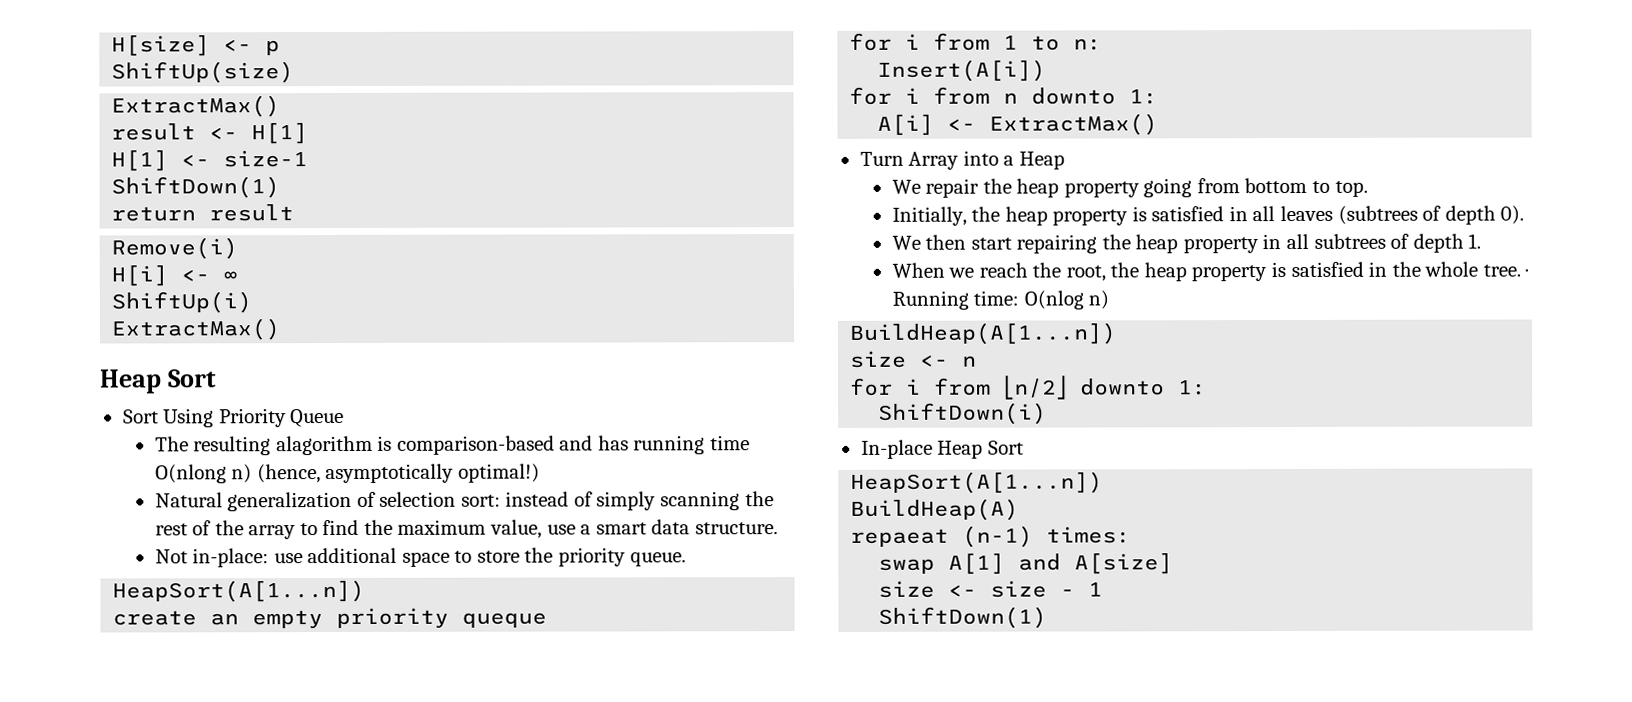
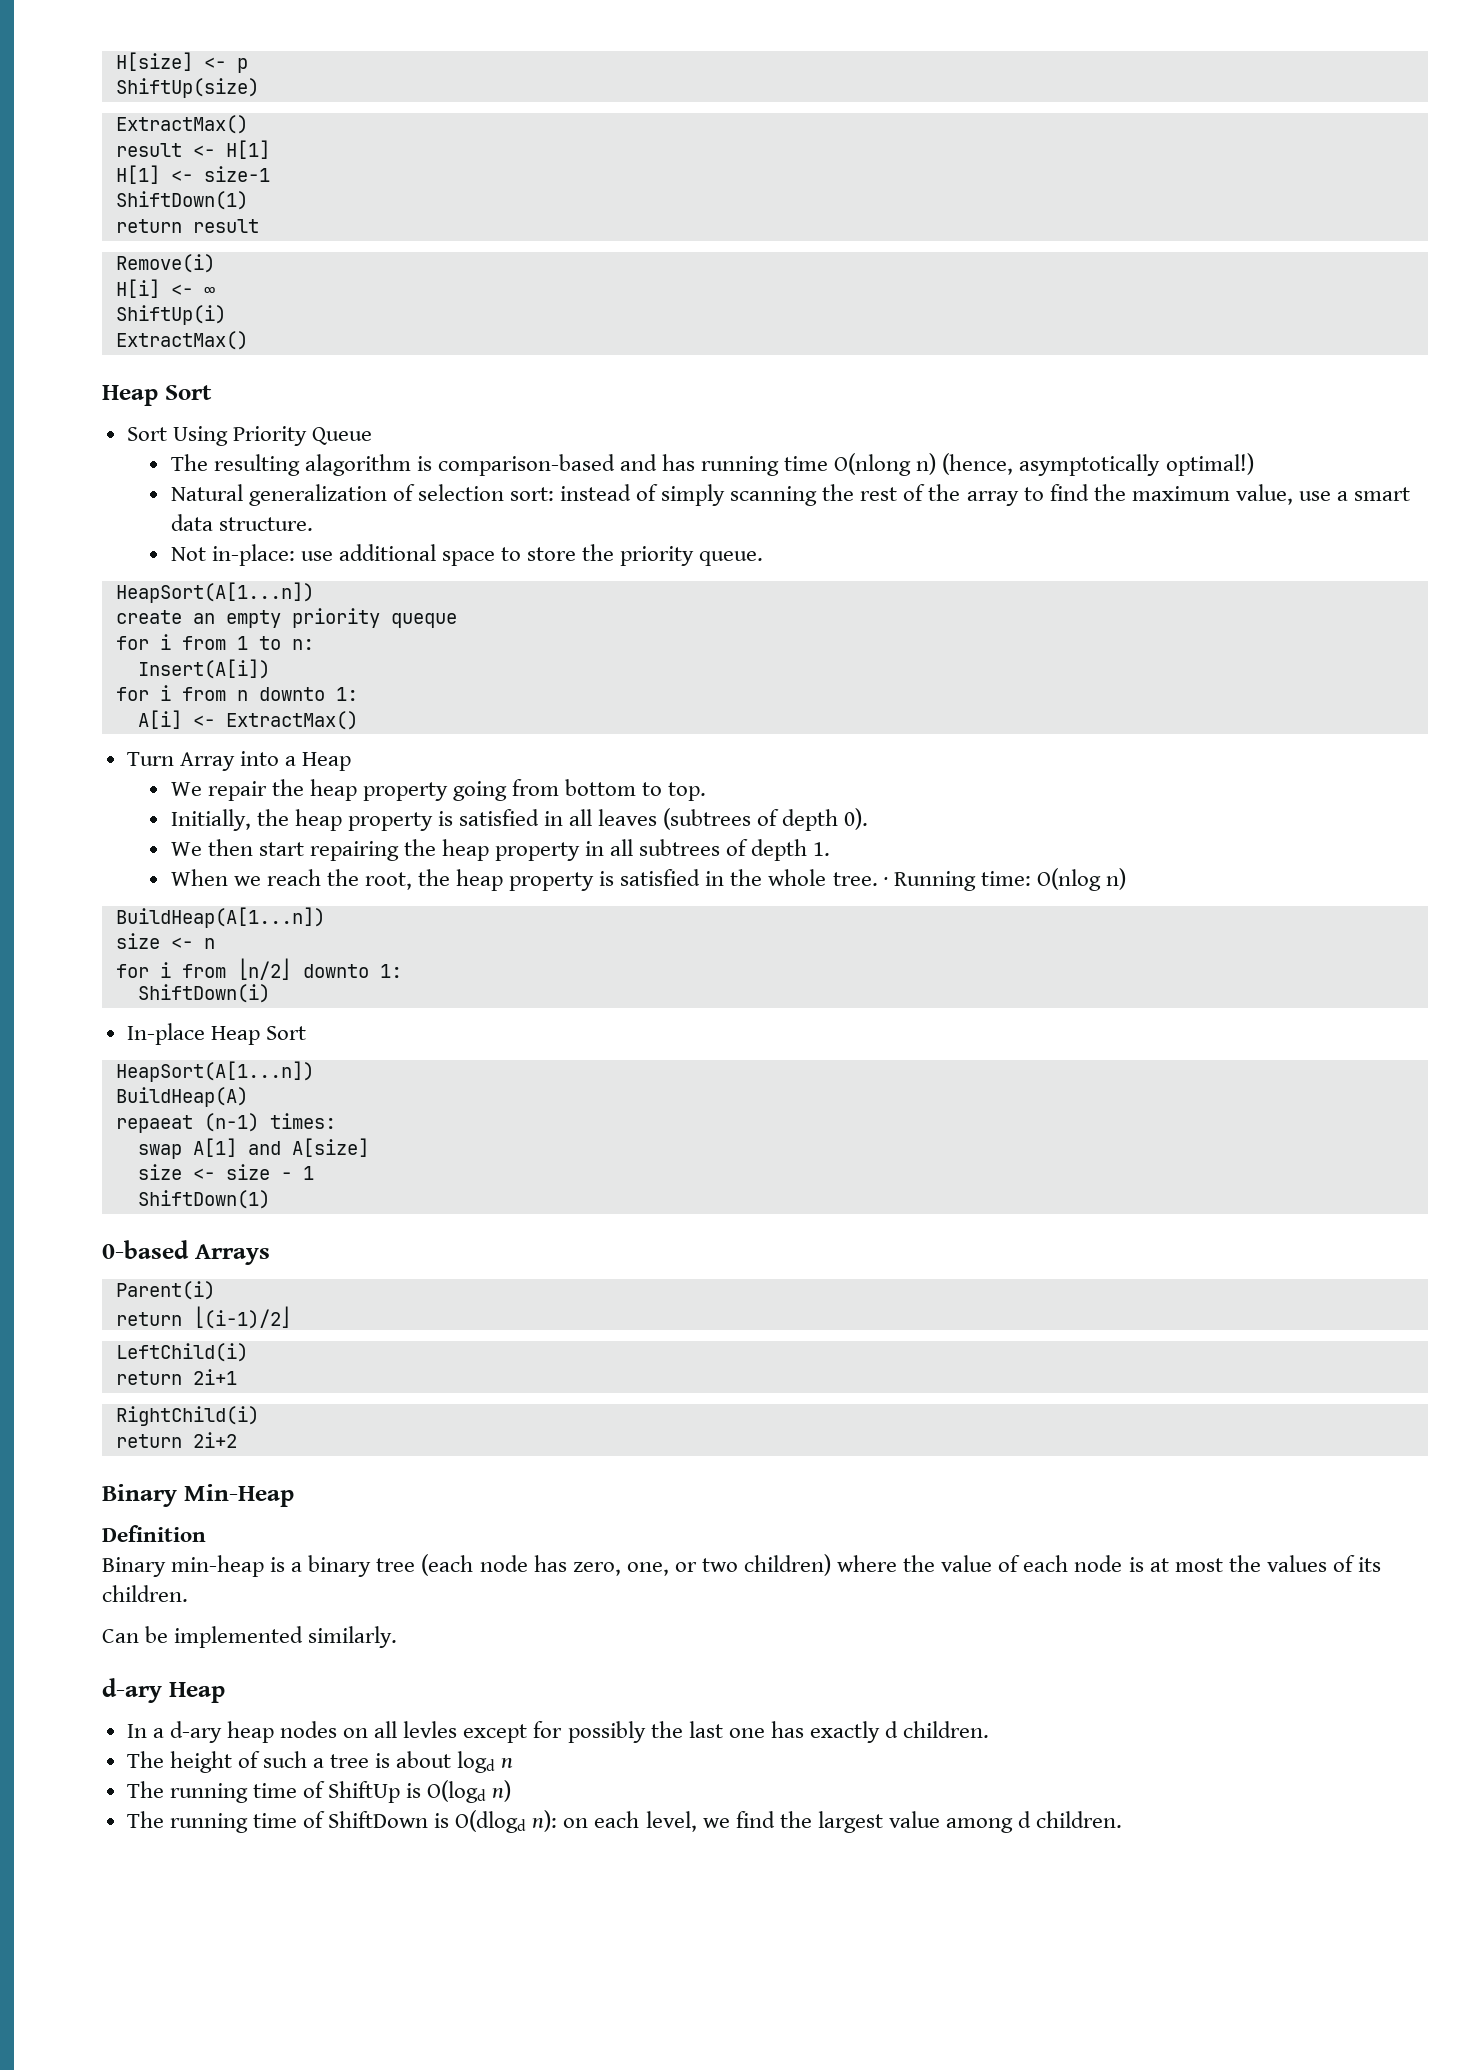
+ 0-based Arrays
+ Parent(i)
+ return ⎣(i-1)/2⎦
+ LeftChild(i)
+ return 2i+1
+ RightChild(i)
+ return 2i+2
+ Binary Min-Heap
+ Definition
+ Binary min-heap is a binary tree (each node has zero, one, or two children) where the value of each node is at most the values of its children.
+ Can be implemented similarly.
+ d-ary Heap
+ In a d-ary heap nodes on all levles except for possibly the last one has exactly d children.
+ The height of such a tree is about logd n
+ The running time of ShiftUp is O(logd n)
+ The running time of ShiftDown is O(dlogd n): on each level, we find the largest value among d children.

